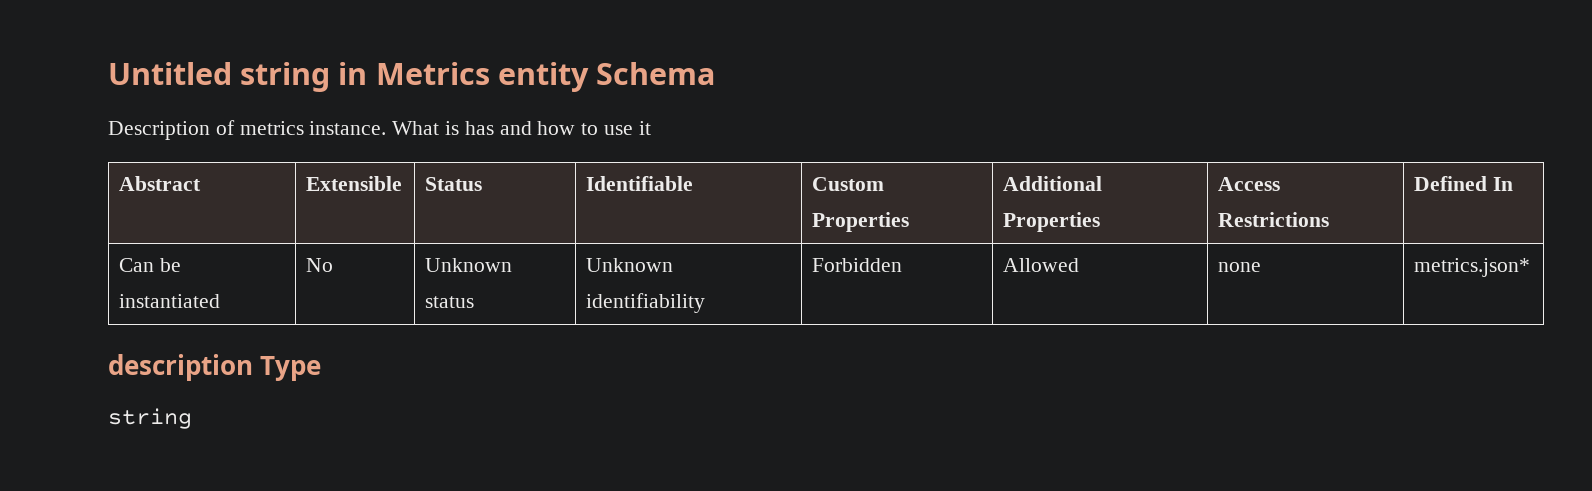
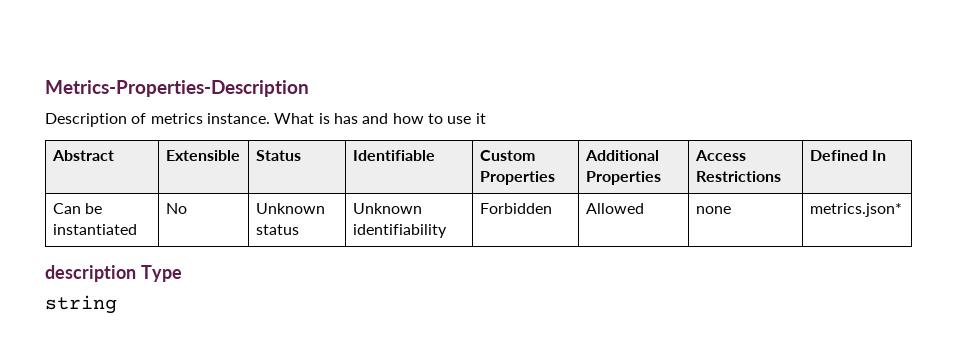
- Untitled string in Metrics entity Schema
+ Metrics-Properties-Description

